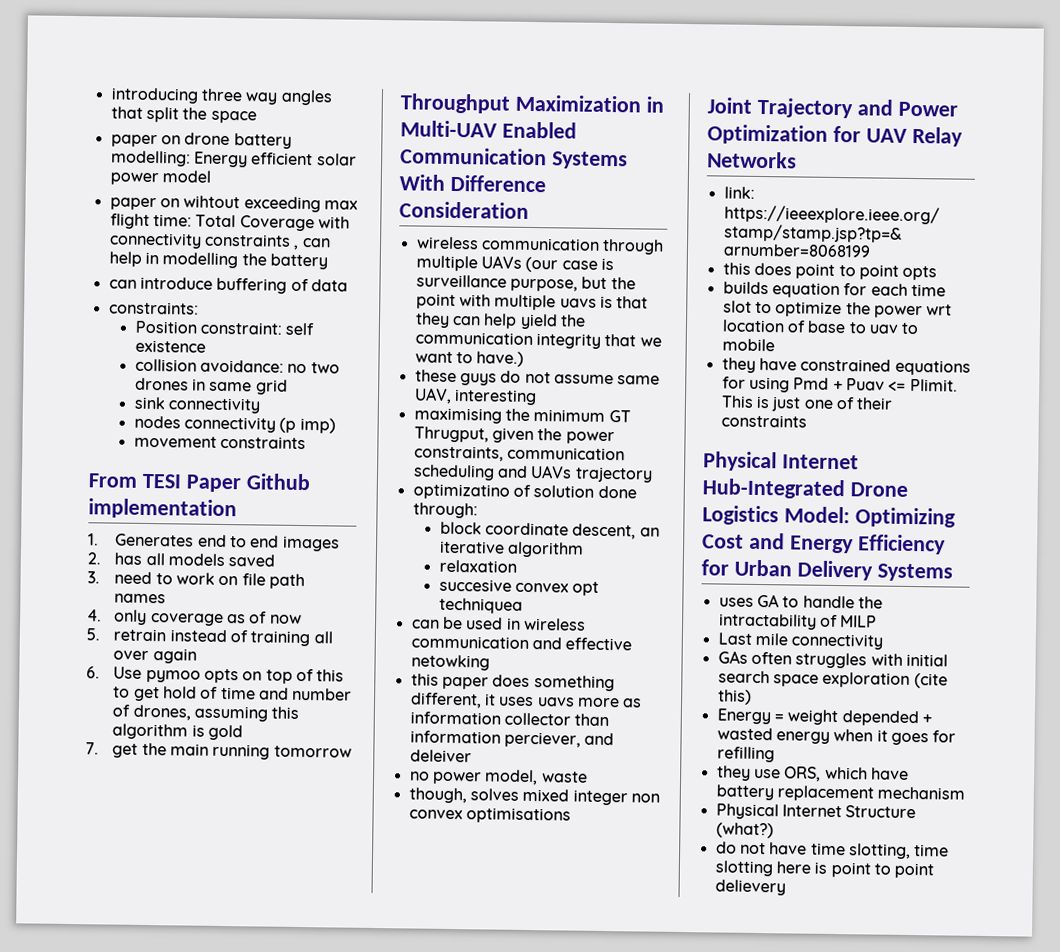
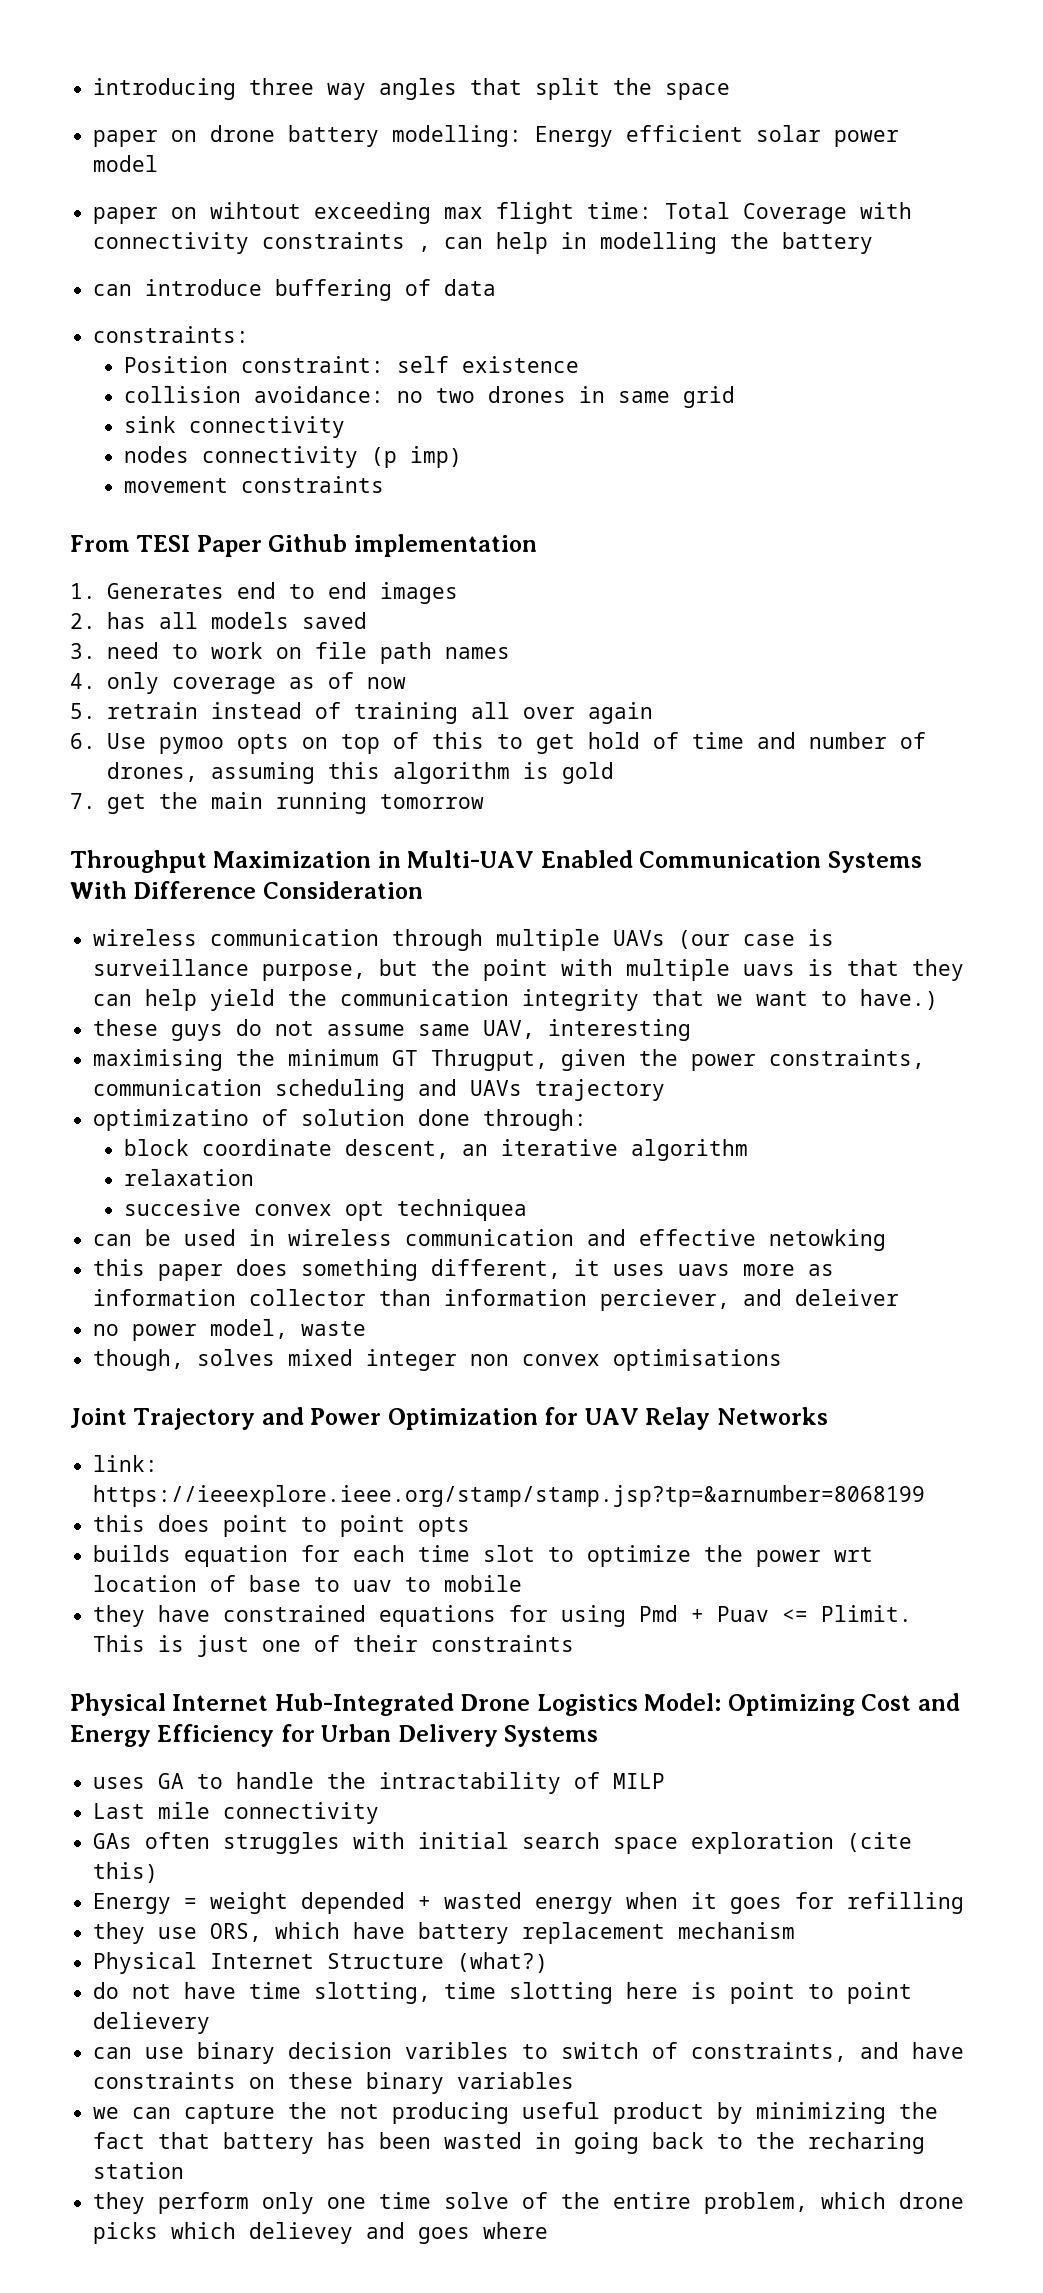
+ can use binary decision varibles to switch of constraints, and have constraints on these binary variables
+ we can capture the not producing useful product by minimizing the fact that battery has been wasted in going back to the recharing station
+ they perform only one time solve of the entire problem, which drone picks which delievey and goes where

